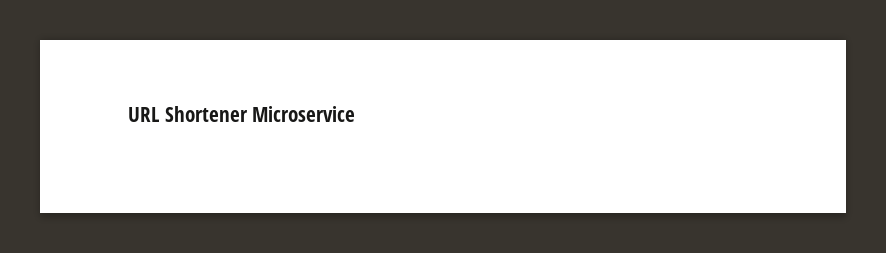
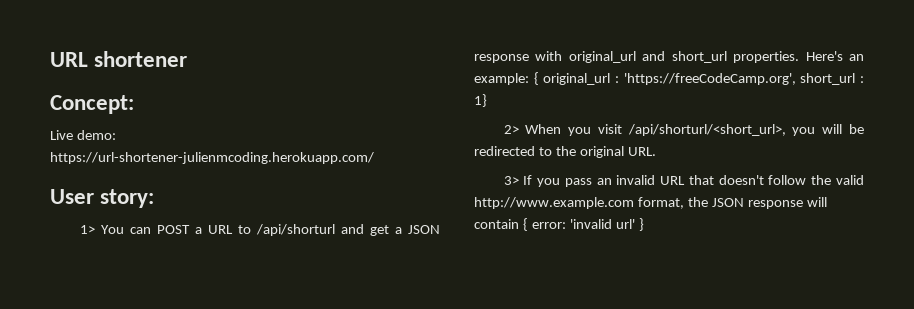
- URL Shortener Microservice
+ URL shortener
+ Concept:
+ Live demo: https://url-shortener-julienmcoding.herokuapp.com/
+ User story:
+ 1> You can POST a URL to /api/shorturl and get a JSON response with original_url and short_url properties. Here's an example: { original_url : 'https://freeCodeCamp.org', short_url : 1}
+ 2> When you visit /api/shorturl/<short_url>, you will be redirected to the original URL.
+ 3> If you pass an invalid URL that doesn't follow the valid http://www.example.com format, the JSON response will contain { error: 'invalid url' }

